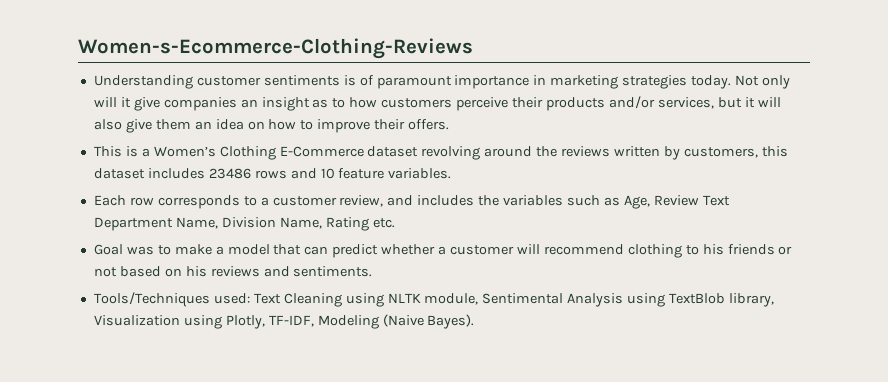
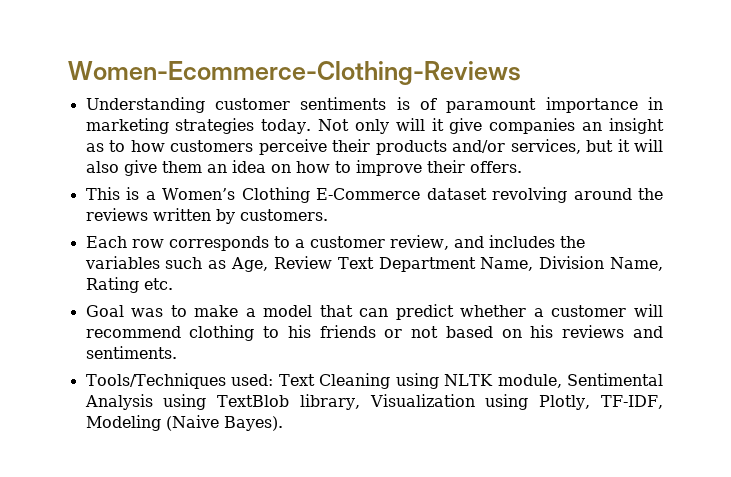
- Women-s-Ecommerce-Clothing-Reviews
+ Women-Ecommerce-Clothing-Reviews
- This is a Women’s Clothing E-Commerce dataset revolving around the reviews written by customers, this dataset includes 23486 rows and 10 feature variables.
+ This is a Women’s Clothing E-Commerce dataset revolving around the reviews written by customers.

